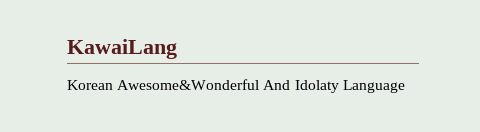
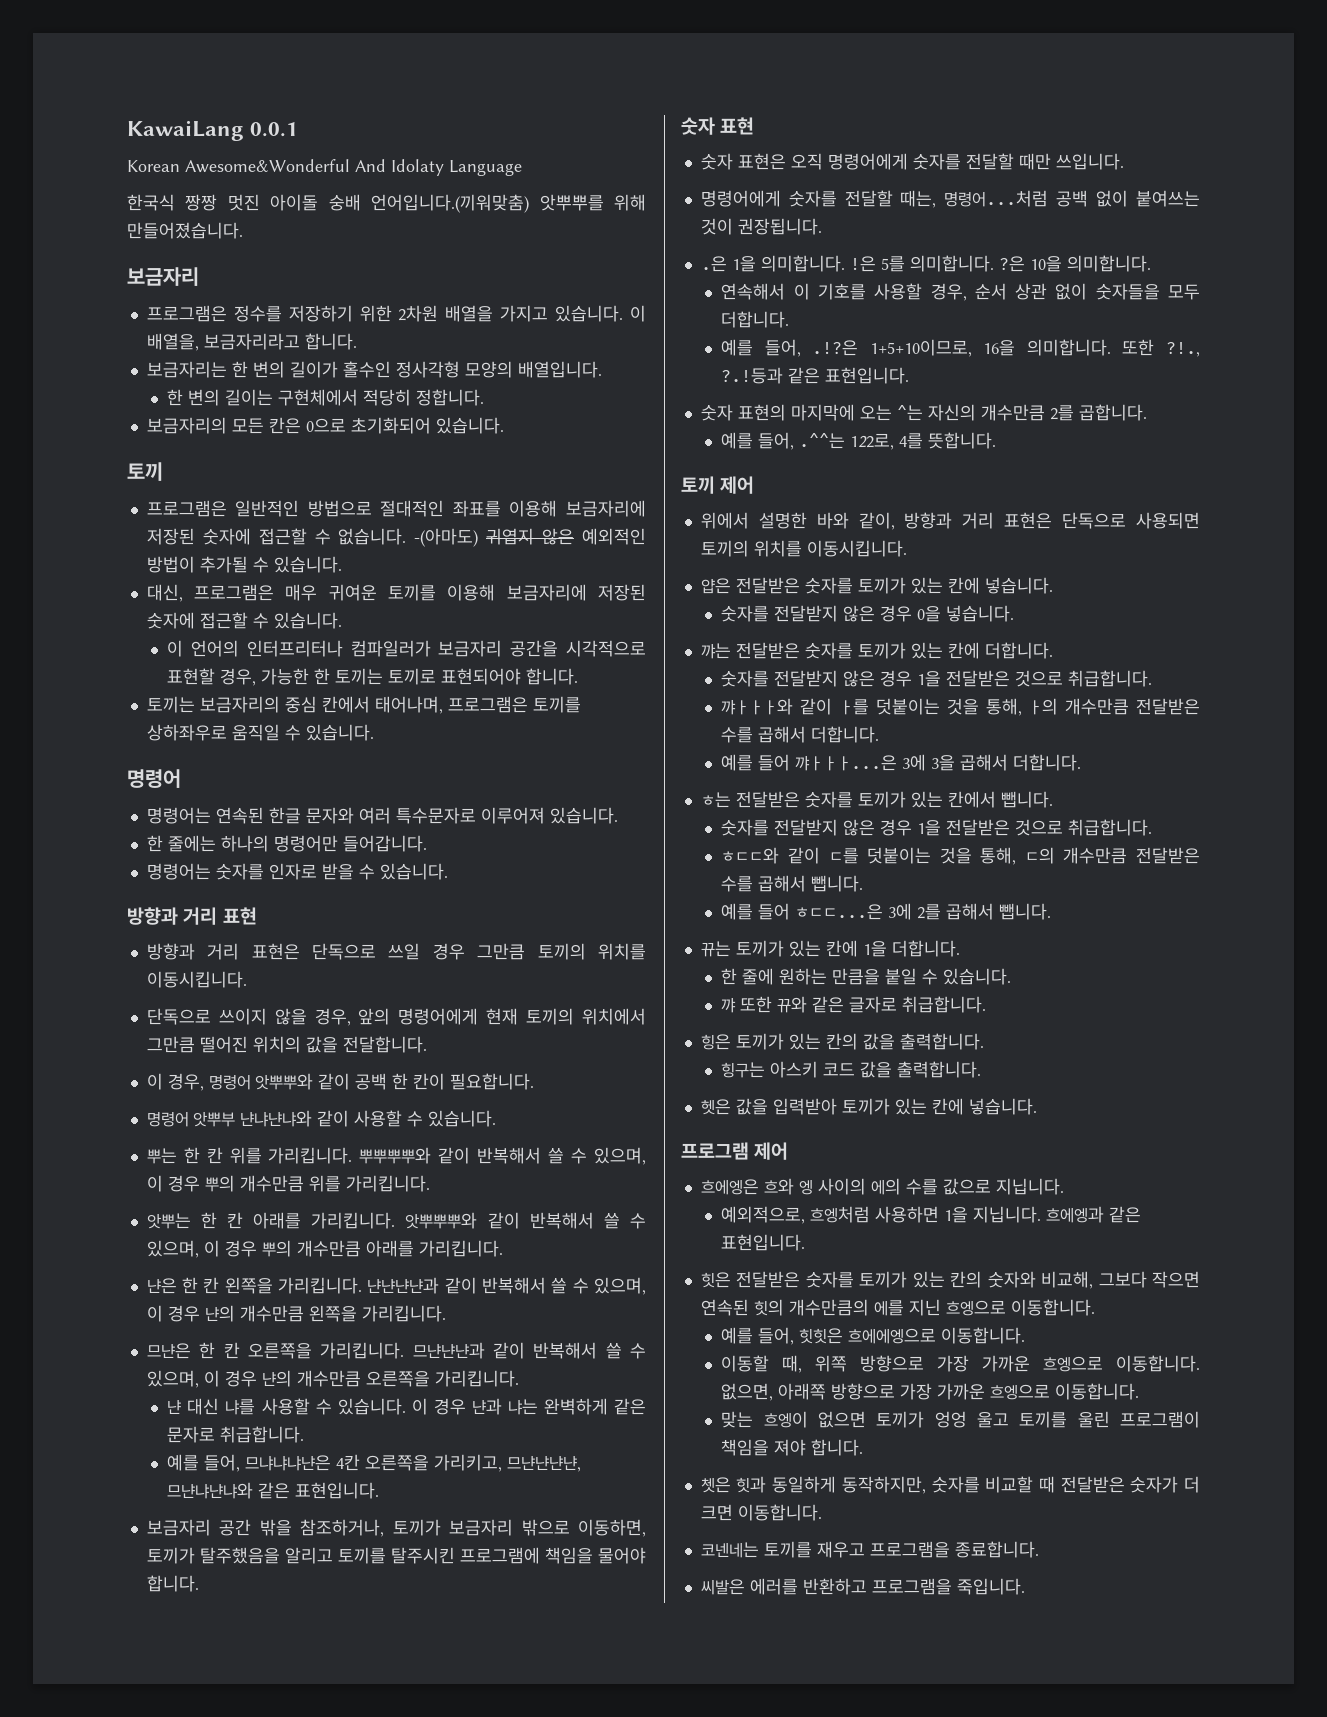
- KawaiLang
+ KawaiLang 0.0.1
+ 한국식 짱짱 멋진 아이돌 숭배 언어입니다.(끼워맞춤) 앗뿌뿌를 위해 만들어졌습니다.
+ 보금자리
+ 프로그램은 정수를 저장하기 위한 2차원 배열을 가지고 있습니다. 이 배열을, 보금자리라고 합니다.
+ 보금자리는 한 변의 길이가 홀수인 정사각형 모양의 배열입니다.
+ 한 변의 길이는 구현체에서 적당히 정합니다.
+ 보금자리의 모든 칸은 0으로 초기화되어 있습니다.
+ 토끼
+ 프로그램은 일반적인 방법으로 절대적인 좌표를 이용해 보금자리에 저장된 숫자에 접근할 수 없습니다. -(아마도) 귀엽지 않은 예외적인 방법이 추가될 수 있습니다.
+ 대신, 프로그램은 매우 귀여운 토끼를 이용해 보금자리에 저장된 숫자에 접근할 수 있습니다.
+ 이 언어의 인터프리터나 컴파일러가 보금자리 공간을 시각적으로 표현할 경우, 가능한 한 토끼는 토끼로 표현되어야 합니다.
+ 토끼는 보금자리의 중심 칸에서 태어나며, 프로그램은 토끼를 상하좌우로 움직일 수 있습니다.
+ 명령어
+ 명령어는 연속된 한글 문자와 여러 특수문자로 이루어져 있습니다.
+ 한 줄에는 하나의 명령어만 들어갑니다.
+ 명령어는 숫자를 인자로 받을 수 있습니다.
+ 방향과 거리 표현
+ 방향과 거리 표현은 단독으로 쓰일 경우 그만큼 토끼의 위치를 이동시킵니다.
+ 단독으로 쓰이지 않을 경우, 앞의 명령어에게 현재 토끼의 위치에서 그만큼 떨어진 위치의 값을 전달합니다.
+ 이 경우, 명령어 앗뿌뿌와 같이 공백 한 칸이 필요합니다.
+ 명령어 앗뿌부 냔냐냔냐와 같이 사용할 수 있습니다.
+ 뿌는 한 칸 위를 가리킵니다. 뿌뿌뿌뿌와 같이 반복해서 쓸 수 있으며, 이 경우 뿌의 개수만큼 위를 가리킵니다.
+ 앗뿌는 한 칸 아래를 가리킵니다. 앗뿌뿌뿌와 같이 반복해서 쓸 수 있으며, 이 경우 뿌의 개수만큼 아래를 가리킵니다.
+ 냔은 한 칸 왼쪽을 가리킵니다. 냔냔냔냔과 같이 반복해서 쓸 수 있으며, 이 경우 냔의 개수만큼 왼쪽을 가리킵니다.
+ 므냔은 한 칸 오른쪽을 가리킵니다. 므냔냔냔과 같이 반복해서 쓸 수 있으며, 이 경우 냔의 개수만큼 오른쪽을 가리킵니다.
+ 냔 대신 냐를 사용할 수 있습니다. 이 경우 냔과 냐는 완벽하게 같은 문자로 취급합니다.
+ 예를 들어, 므냐냐냐냔은 4칸 오른쪽을 가리키고, 므냔냔냔냔, 므냔냐냔냐와 같은 표현입니다.
+ 보금자리 공간 밖을 참조하거나, 토끼가 보금자리 밖으로 이동하면, 토끼가 탈주했음을 알리고 토끼를 탈주시킨 프로그램에 책임을 물어야 합니다.
+ 숫자 표현
+ 숫자 표현은 오직 명령어에게 숫자를 전달할 때만 쓰입니다.
+ 명령어에게 숫자를 전달할 때는, 명령어...처럼 공백 없이 붙여쓰는 것이 권장됩니다.
+ .은 1을 의미합니다. !은 5를 의미합니다. ?은 10을 의미합니다.
+ 연속해서 이 기호를 사용할 경우, 순서 상관 없이 숫자들을 모두 더합니다.
+ 예를 들어, .!?은 1+5+10이므로, 16을 의미합니다. 또한 ?!., ?.!등과 같은 표현입니다.
+ 숫자 표현의 마지막에 오는 ^는 자신의 개수만큼 2를 곱합니다.
+ 예를 들어, .^^는 122로, 4를 뜻합니다.
+ 토끼 제어
+ 위에서 설명한 바와 같이, 방향과 거리 표현은 단독으로 사용되면 토끼의 위치를 이동시킵니다.
+ 얍은 전달받은 숫자를 토끼가 있는 칸에 넣습니다.
+ 숫자를 전달받지 않은 경우 0을 넣습니다.
+ 꺄는 전달받은 숫자를 토끼가 있는 칸에 더합니다.
+ 숫자를 전달받지 않은 경우 1을 전달받은 것으로 취급합니다.
+ 꺄ㅏㅏㅏ와 같이 ㅏ를 덧붙이는 것을 통해, ㅏ의 개수만큼 전달받은 수를 곱해서 더합니다.
+ 예를 들어 꺄ㅏㅏㅏ...은 3에 3을 곱해서 더합니다.
+ ㅎ는 전달받은 숫자를 토끼가 있는 칸에서 뺍니다.
+ 숫자를 전달받지 않은 경우 1을 전달받은 것으로 취급합니다.
+ ㅎㄷㄷ와 같이 ㄷ를 덧붙이는 것을 통해, ㄷ의 개수만큼 전달받은 수를 곱해서 뺍니다.
+ 예를 들어 ㅎㄷㄷ...은 3에 2를 곱해서 뺍니다.
+ 뀨는 토끼가 있는 칸에 1을 더합니다.
+ 한 줄에 원하는 만큼을 붙일 수 있습니다.
+ 꺄 또한 뀨와 같은 글자로 취급합니다.
+ 힝은 토끼가 있는 칸의 값을 출력합니다.
+ 힝구는 아스키 코드 값을 출력합니다.
+ 헷은 값을 입력받아 토끼가 있는 칸에 넣습니다.
+ 프로그램 제어
+ 흐에엥은 흐와 엥 사이의 에의 수를 값으로 지닙니다.
+ 예외적으로, 흐엥처럼 사용하면 1을 지닙니다. 흐에엥과 같은 표현입니다.
+ 힛은 전달받은 숫자를 토끼가 있는 칸의 숫자와 비교해, 그보다 작으면 연속된 힛의 개수만큼의 에를 지닌 흐엥으로 이동합니다.
+ 예를 들어, 힛힛은 흐에에엥으로 이동합니다.
+ 이동할 때, 위쪽 방향으로 가장 가까운 흐엥으로 이동합니다. 없으면, 아래쪽 방향으로 가장 가까운 흐엥으로 이동합니다.
+ 맞는 흐엥이 없으면 토끼가 엉엉 울고 토끼를 울린 프로그램이 책임을 져야 합니다.
+ 쳇은 힛과 동일하게 동작하지만, 숫자를 비교할 때 전달받은 숫자가 더 크면 이동합니다.
+ 코넨네는 토끼를 재우고 프로그램을 종료합니다.
+ 씨발은 에러를 반환하고 프로그램을 죽입니다.

